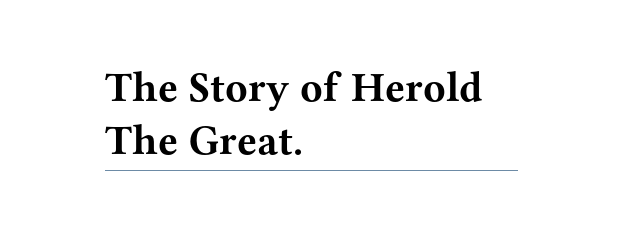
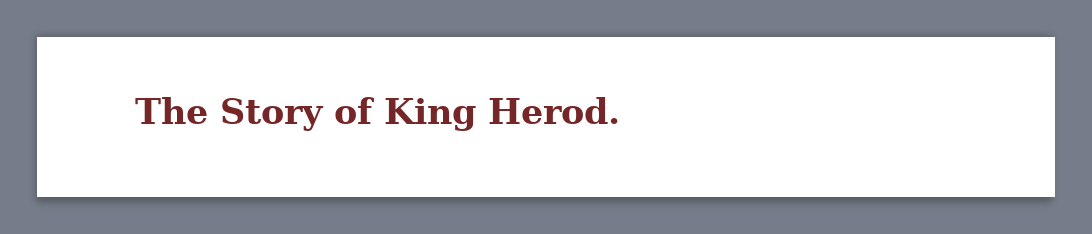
- The Story of Herold The Great.
+ The Story of King Herod.

